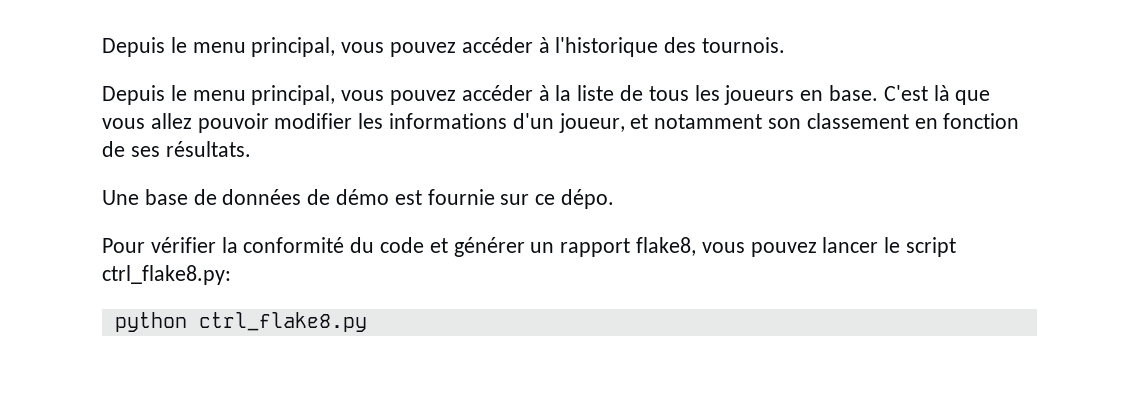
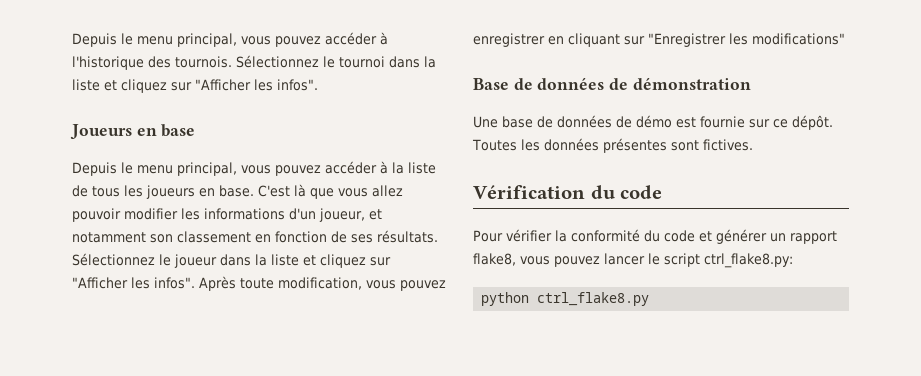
+ Sélectionnez le tournoi dans la liste et cliquez sur "Afficher les infos".
+ Joueurs en base
+ Sélectionnez le joueur dans la liste et cliquez sur "Afficher les infos". Après toute modification, vous pouvez enregistrer en cliquant sur "Enregistrer les modifications"
+ Base de données de démonstration
- Une base de données de démo est fournie sur ce dépo.
+ Une base de données de démo est fournie sur ce dépôt. Toutes les données présentes sont fictives.
+ Vérification du code

